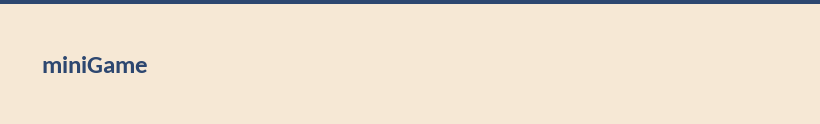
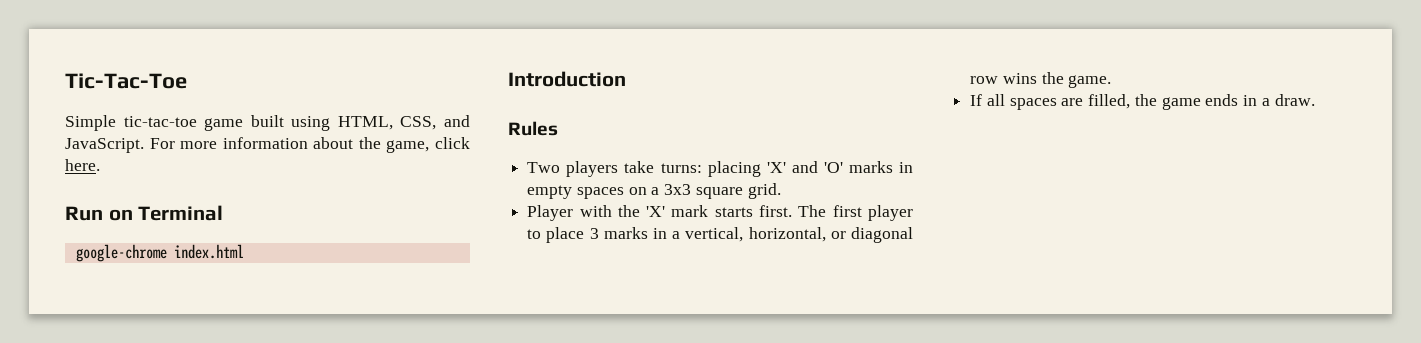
- miniGame
+ Tic-Tac-Toe
+ Simple tic-tac-toe game built using HTML, CSS, and JavaScript. For more information about the game, click here.
+ Run on Terminal
+ google-chrome index.html
+ Introduction
+ Rules
+ Two players take turns: placing 'X' and 'O' marks in empty spaces on a 3x3 square grid.
+ Player with the 'X' mark starts first. The first player to place 3 marks in a vertical, horizontal, or diagonal row wins the game.
+ If all spaces are filled, the game ends in a draw.

